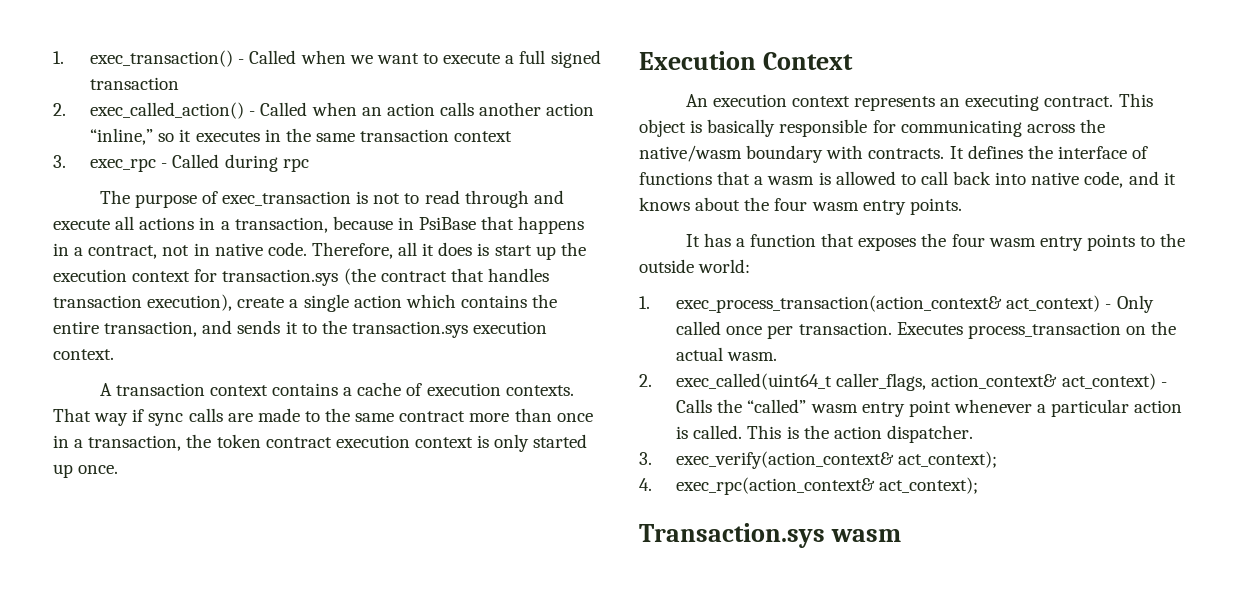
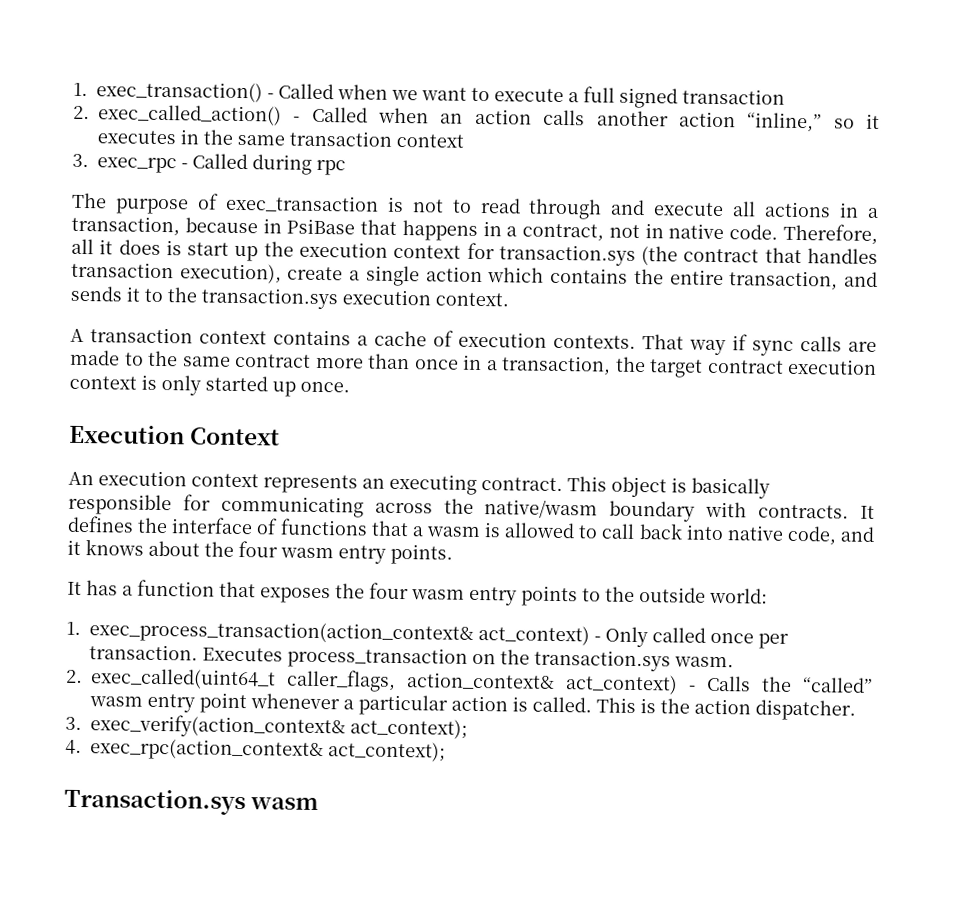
- That way if sync calls are made to the same contract more than once in a transaction, the token contract execution context is only started up once.
+ That way if sync calls are made to the same contract more than once in a transaction, the target contract execution context is only started up once.
- Executes process_transaction on the actual wasm.
+ Executes process_transaction on the transaction.sys wasm.

